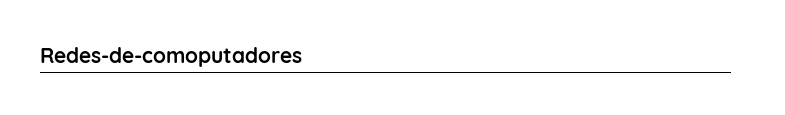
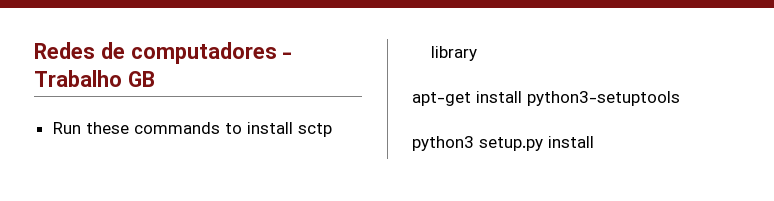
- Redes-de-comoputadores
+ Redes de computadores - Trabalho GB
+ Run these commands to install sctp library
+ apt-get install python3-setuptools
+ python3 setup.py install

